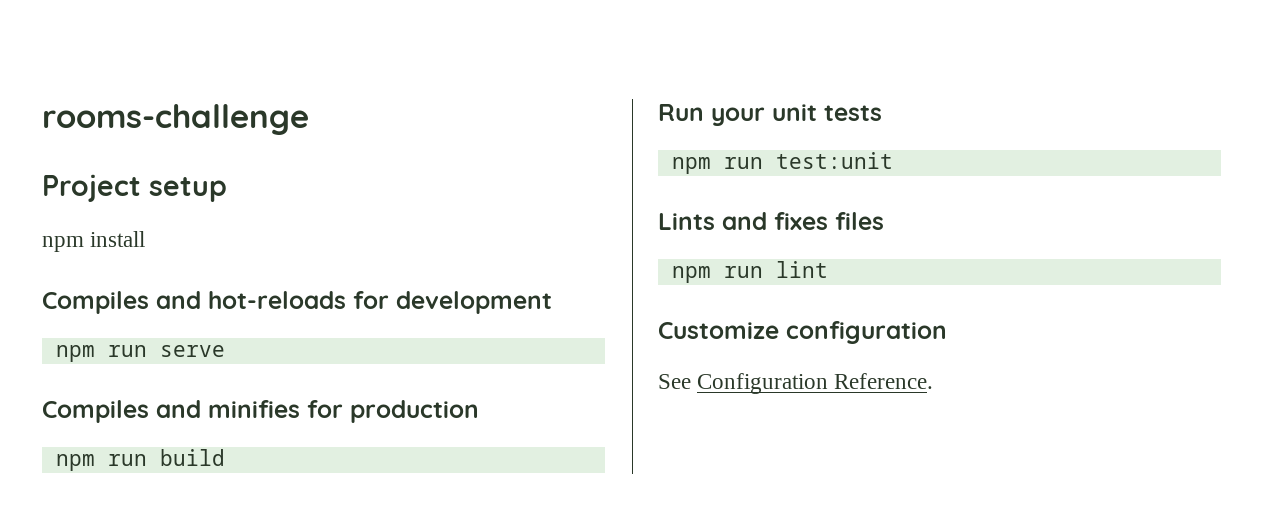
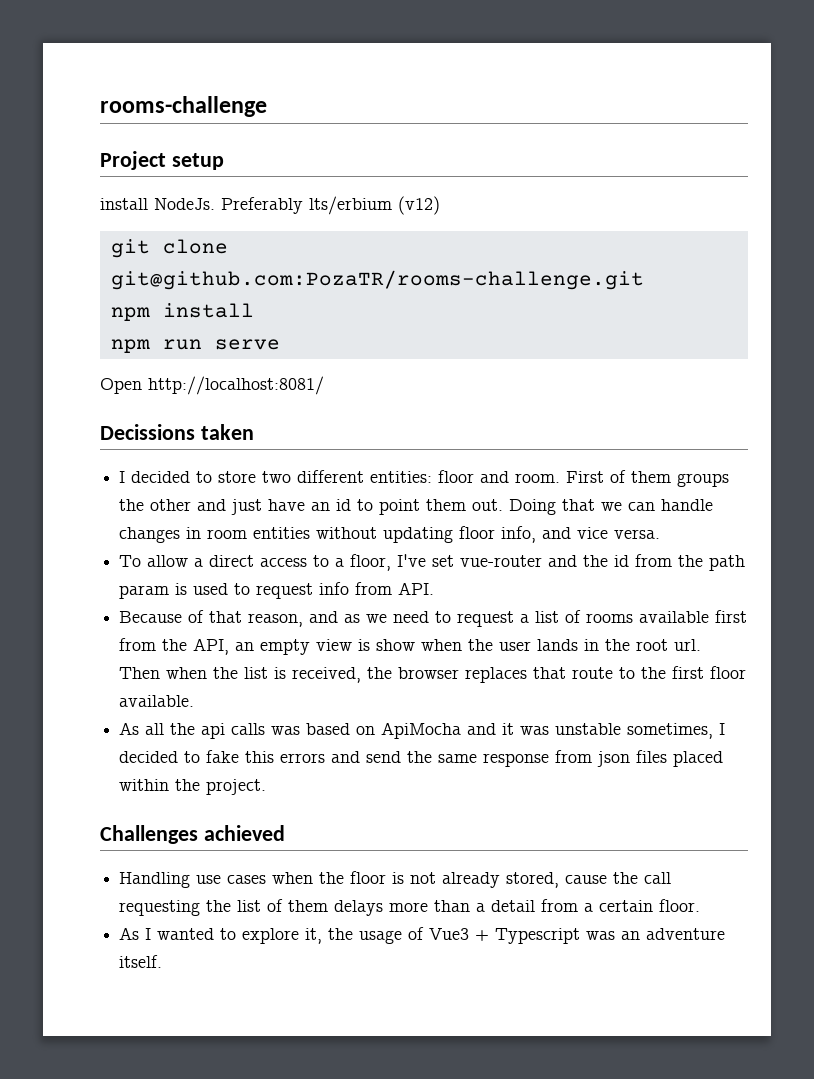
+ install NodeJs. Preferably lts/erbium (v12)
+ git clone git@github.com:PozaTR/rooms-challenge.git
  npm install
- Compiles and hot-reloads for development
  npm run serve
- Compiles and minifies for production
- npm run build
- Run your unit tests
- npm run test:unit
- Lints and fixes files
- npm run lint
- Customize configuration
- See Configuration Reference.
+ Open http://localhost:8081/
+ Decissions taken
+ I decided to store two different entities: floor and room. First of them groups the other and just have an id to point them out. Doing that we can handle changes in room entities without updating floor info, and vice versa.
+ To allow a direct access to a floor, I've set vue-router and the id from the path param is used to request info from API.
+ Because of that reason, and as we need to request a list of rooms available first from the API, an empty view is show when the user lands in the root url. Then when the list is received, the browser replaces that route to the first floor available.
+ As all the api calls was based on ApiMocha and it was unstable sometimes, I decided to fake this errors and send the same response from json files placed within the project.
+ Challenges achieved
+ Handling use cases when the floor is not already stored, cause the call requesting the list of them delays more than a detail from a certain floor.
+ As I wanted to explore it, the usage of Vue3 + Typescript was an adventure itself.

